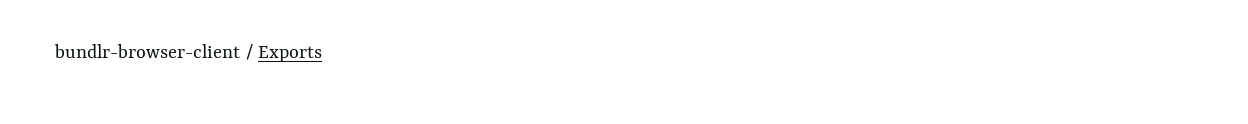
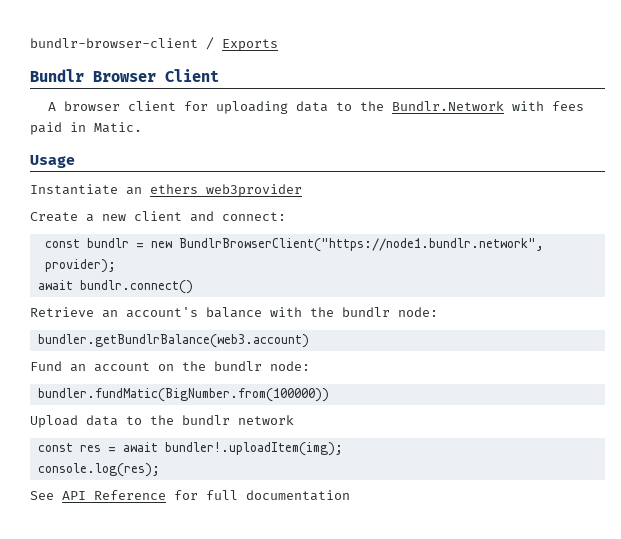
+ Bundlr Browser Client
+ A browser client for uploading data to the Bundlr.Network with fees paid in Matic.
+ Usage
+ Instantiate an ethers web3provider
+ Create a new client and connect:
+ const bundlr = new BundlrBrowserClient("https://node1.bundlr.network", provider);
+ await bundlr.connect()
+ Retrieve an account's balance with the bundlr node:
+ bundler.getBundlrBalance(web3.account)
+ Fund an account on the bundlr node:
+ bundler.fundMatic(BigNumber.from(100000))
+ Upload data to the bundlr network
+ const res = await bundler!.uploadItem(img);
+ console.log(res);
+ See API Reference for full documentation

